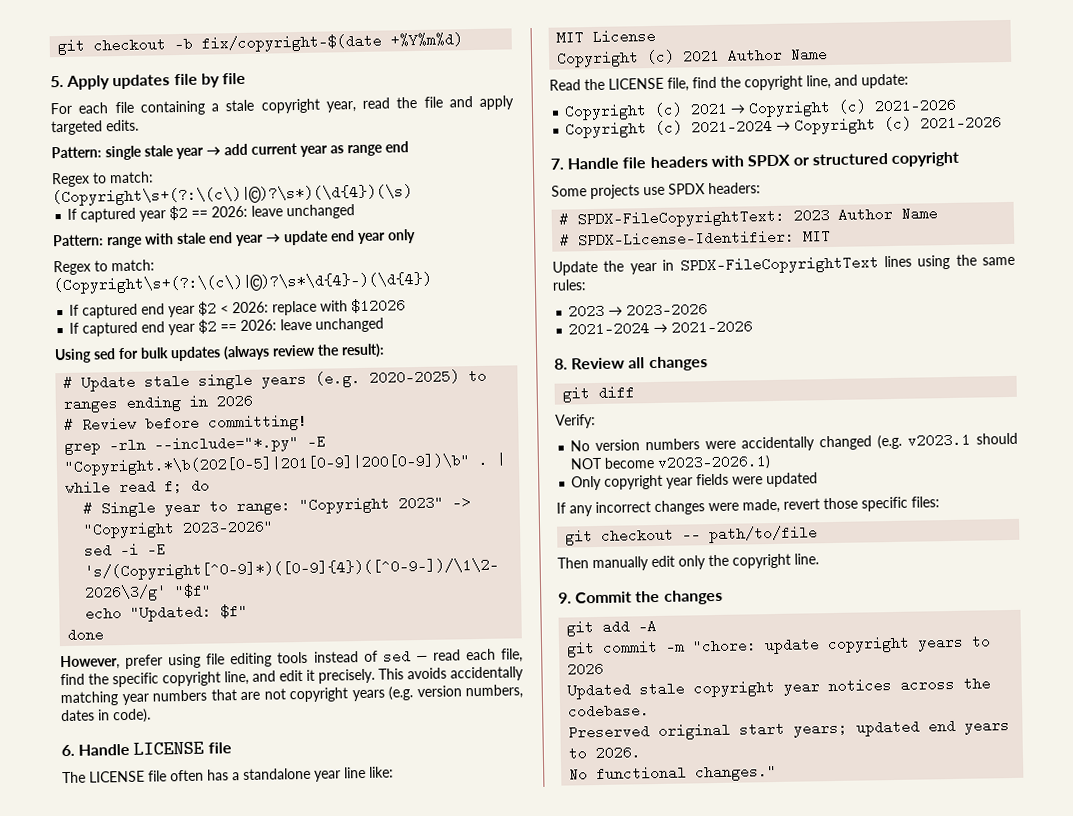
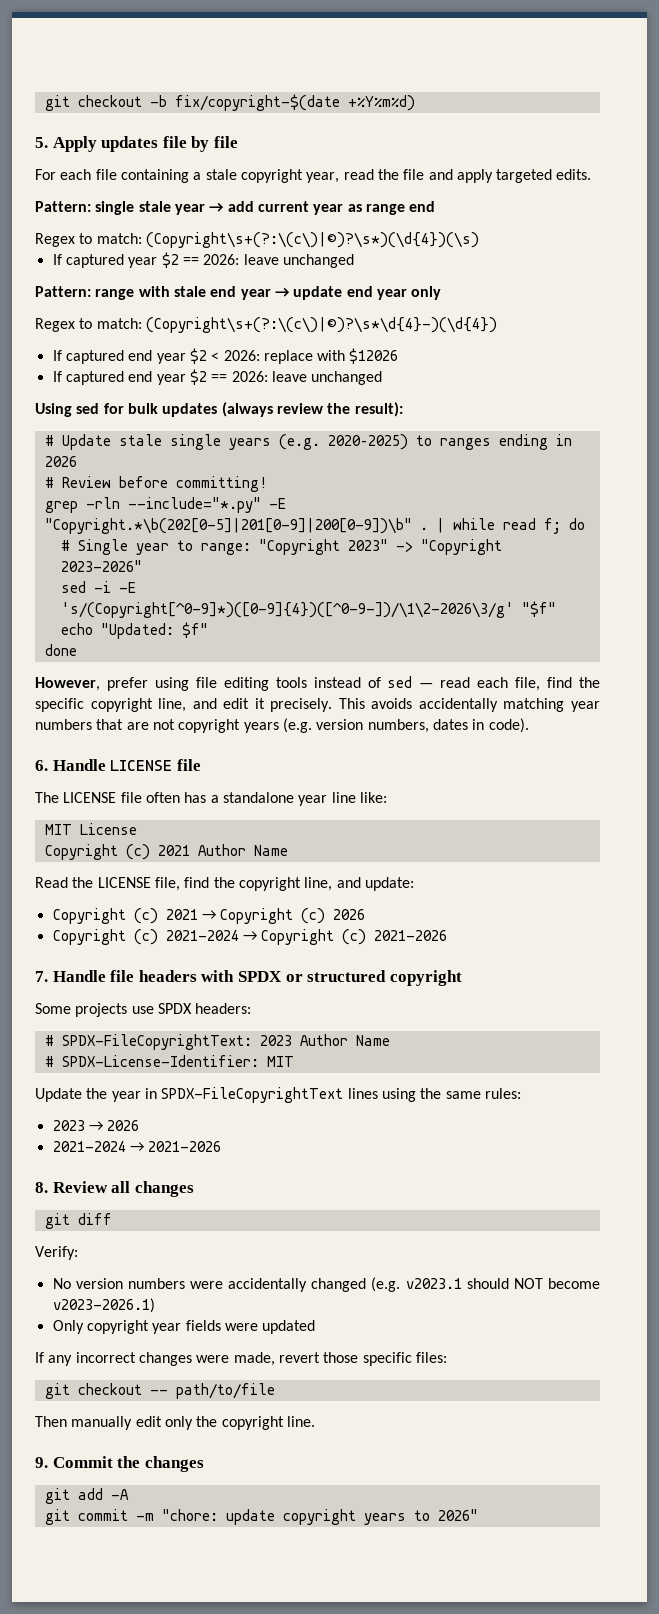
- Copyright (c) 2021 → Copyright (c) 2021-2026
+ Copyright (c) 2021 → Copyright (c) 2026
- 2023 → 2023-2026
+ 2023 → 2026
- git commit -m "chore: update copyright years to 2026
- Updated stale copyright year notices across the codebase.
- Preserved original start years; updated end years to 2026.
- No functional changes."
+ git commit -m "chore: update copyright years to 2026"

